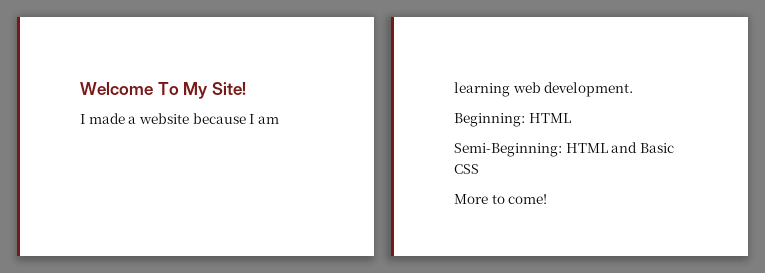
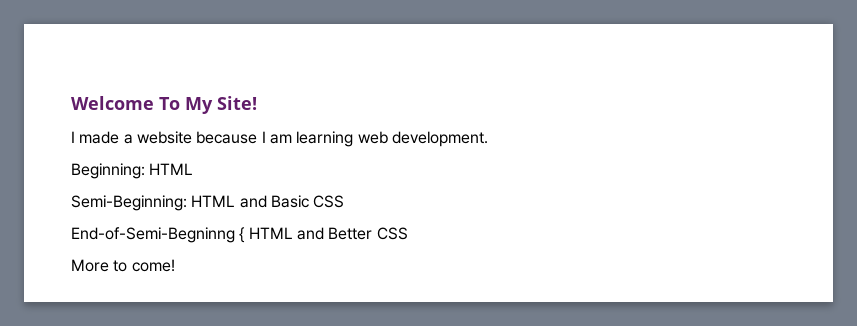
+ End-of-Semi-Begninng { HTML and Better CSS

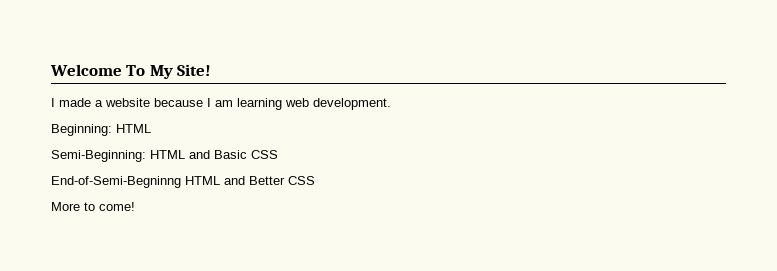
- End-of-Semi-Begninng { HTML and Better CSS
+ End-of-Semi-Begninng HTML and Better CSS

